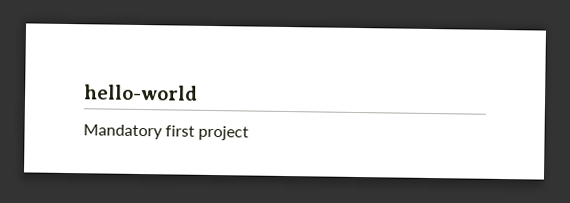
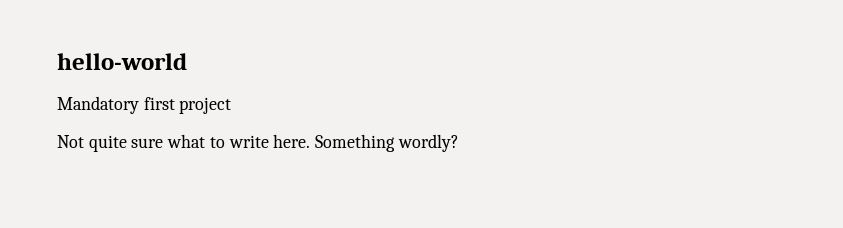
+ Not quite sure what to write here. Something wordly?

